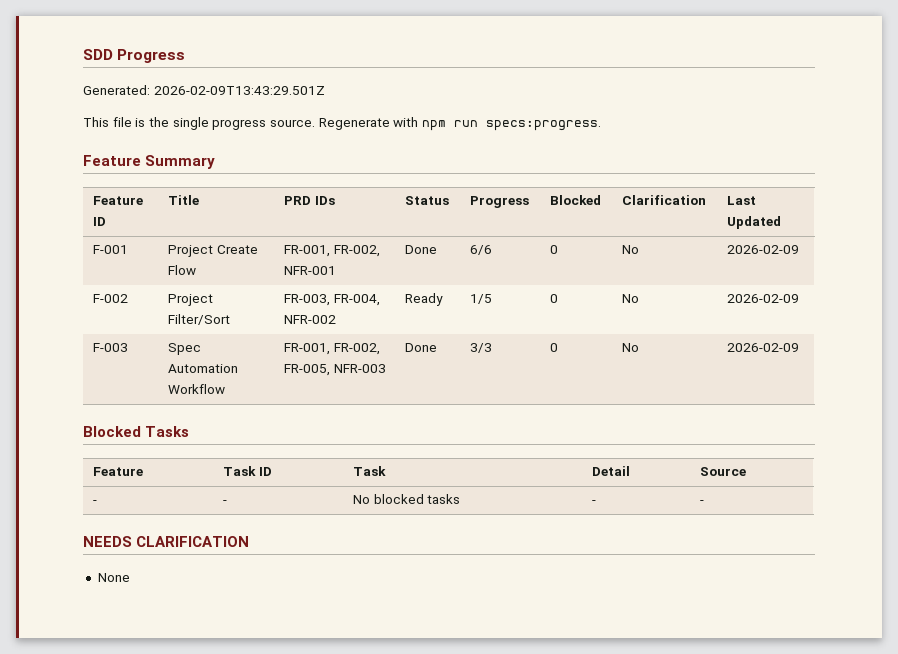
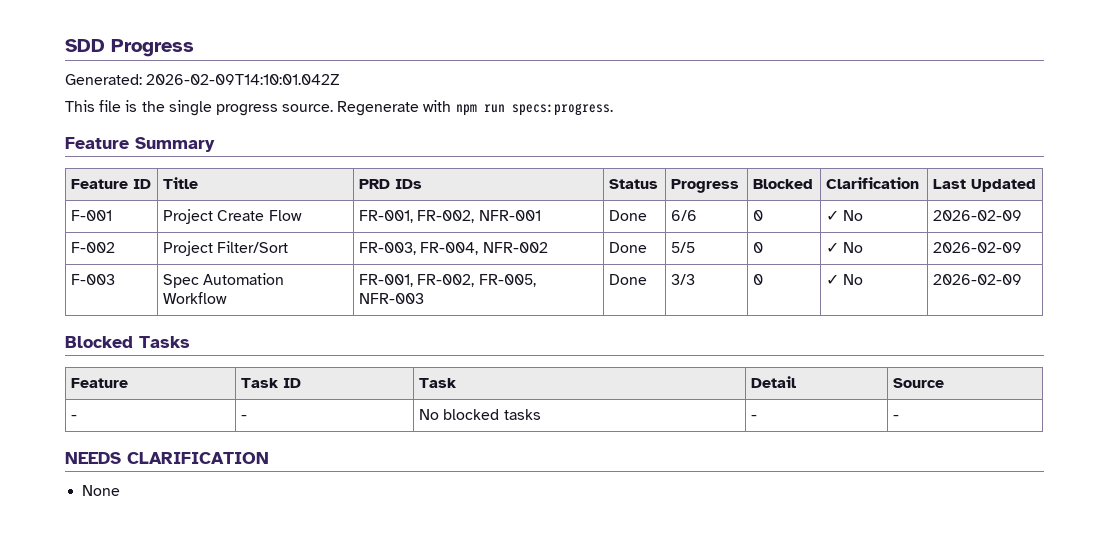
- Generated: 2026-02-09T13:43:29.501Z
+ Generated: 2026-02-09T14:10:01.042Z
- F-001 | Project Create Flow | FR-001, FR-002, NFR-001 | Done | 6/6 | 0 | No | 2026-02-09
+ F-001 | Project Create Flow | FR-001, FR-002, NFR-001 | Done | 6/6 | 0 | ✓ No | 2026-02-09
- F-002 | Project Filter/Sort | FR-003, FR-004, NFR-002 | Ready | 1/5 | 0 | No | 2026-02-09
+ F-002 | Project Filter/Sort | FR-003, FR-004, NFR-002 | Done | 5/5 | 0 | ✓ No | 2026-02-09
- F-003 | Spec Automation Workflow | FR-001, FR-002, FR-005, NFR-003 | Done | 3/3 | 0 | No | 2026-02-09
+ F-003 | Spec Automation Workflow | FR-001, FR-002, FR-005, NFR-003 | Done | 3/3 | 0 | ✓ No | 2026-02-09

